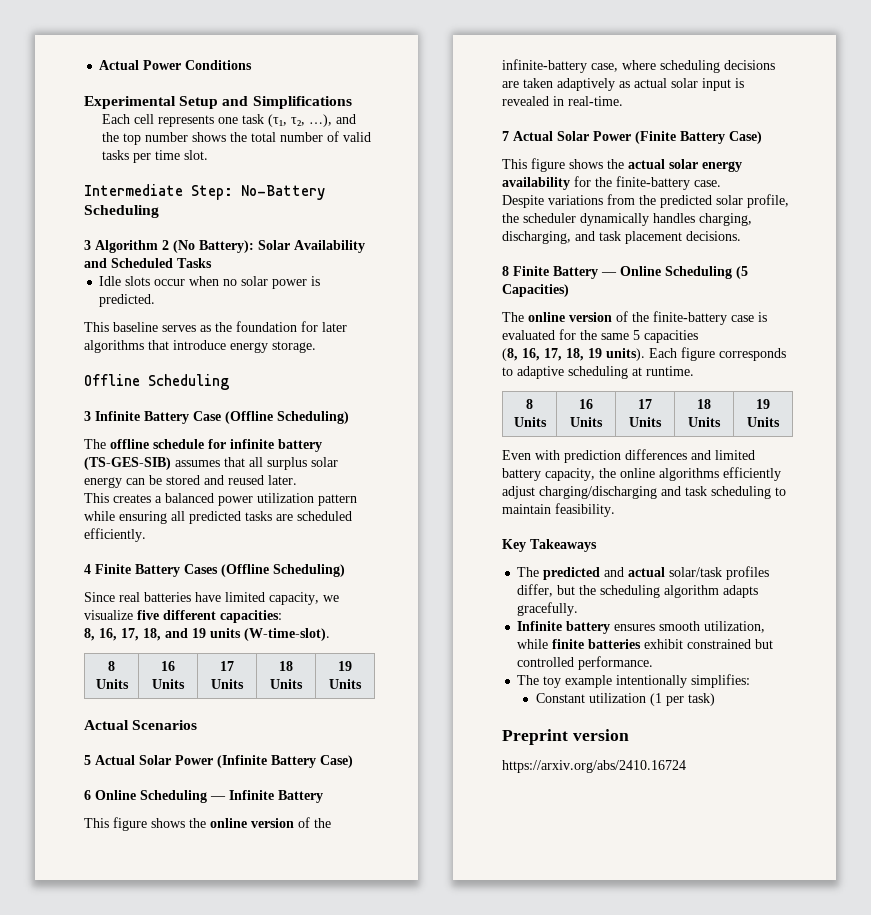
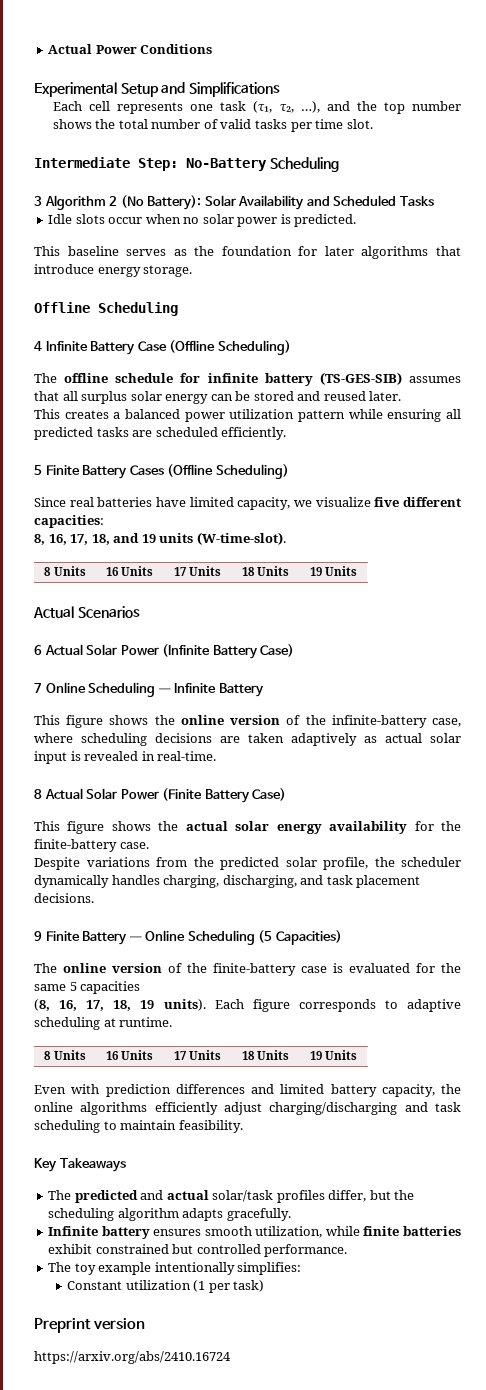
- 3 Infinite Battery Case (Offline Scheduling)
+ 4 Infinite Battery Case (Offline Scheduling)
- 4 Finite Battery Cases (Offline Scheduling)
+ 5 Finite Battery Cases (Offline Scheduling)
- 5 Actual Solar Power (Infinite Battery Case)
+ 6 Actual Solar Power (Infinite Battery Case)
- 6 Online Scheduling — Infinite Battery
+ 7 Online Scheduling — Infinite Battery
- 7 Actual Solar Power (Finite Battery Case)
+ 8 Actual Solar Power (Finite Battery Case)
- 8 Finite Battery — Online Scheduling (5 Capacities)
+ 9 Finite Battery — Online Scheduling (5 Capacities)

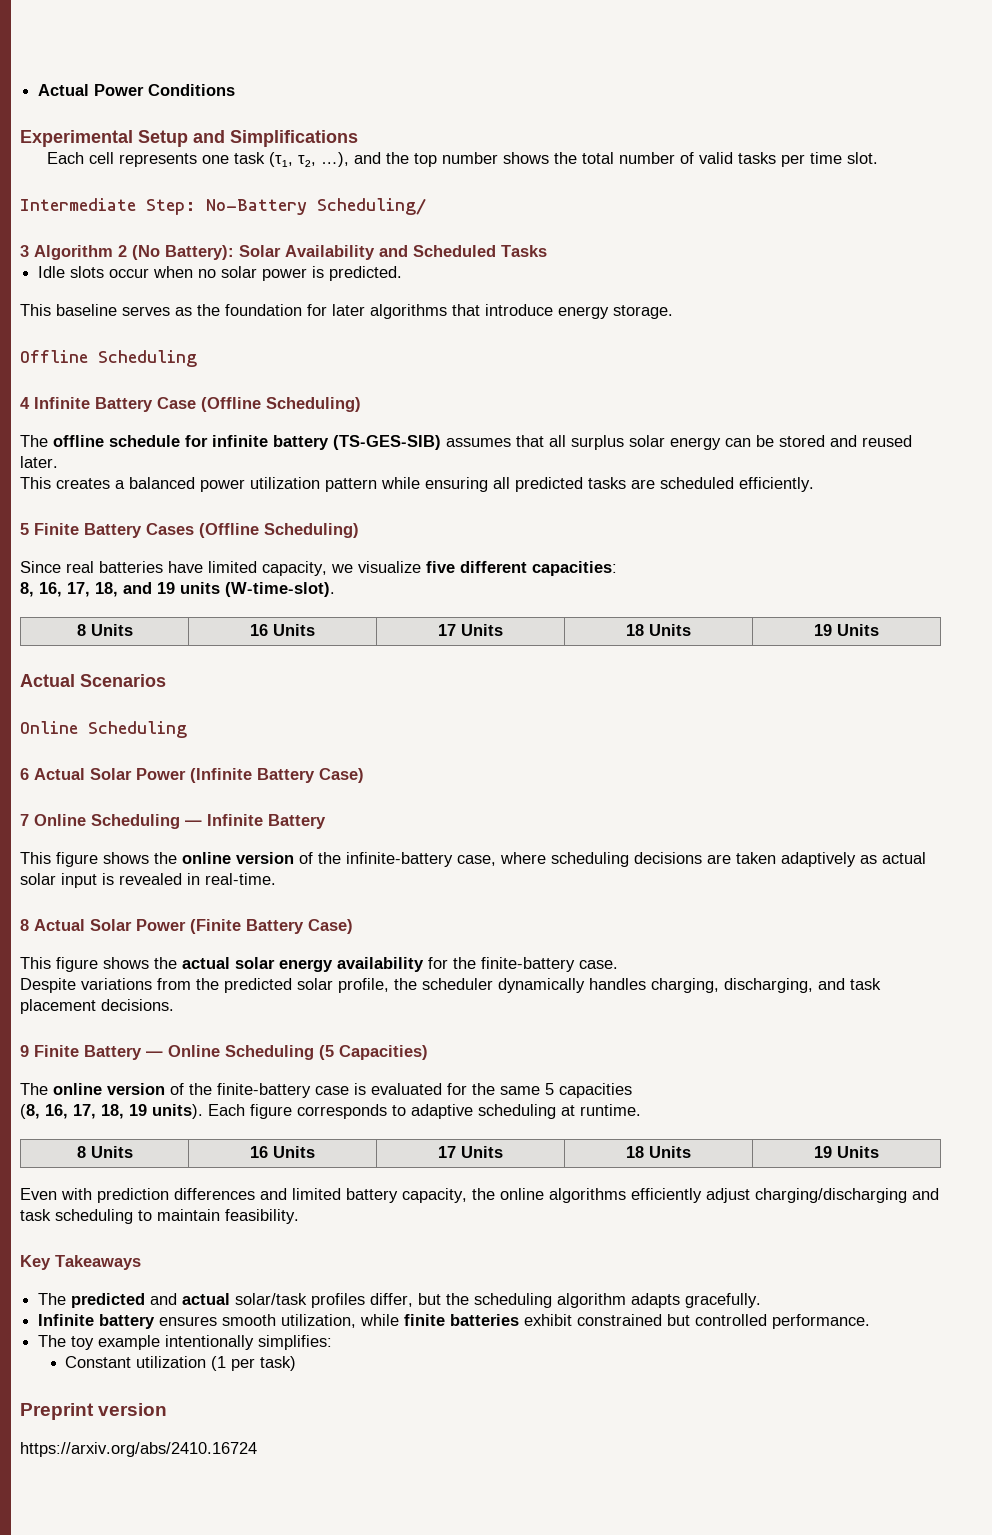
- Intermediate Step: No-Battery Scheduling
+ Intermediate Step: No-Battery Scheduling/
  Actual Scenarios
+ Online Scheduling

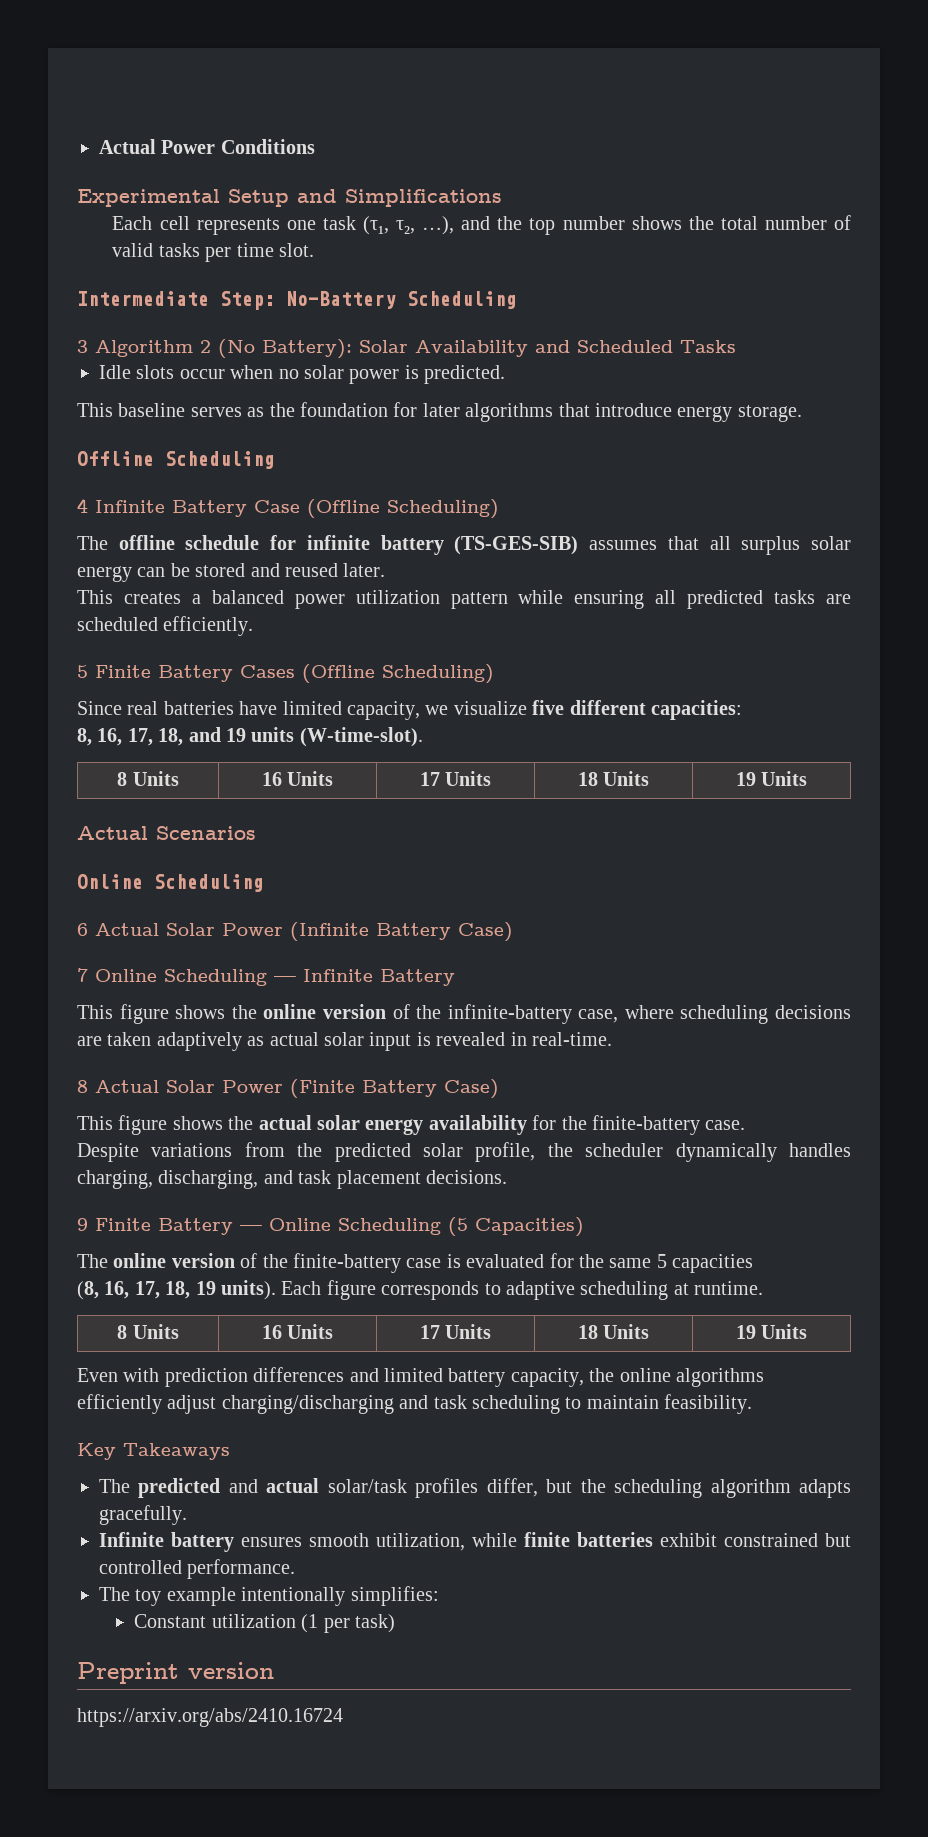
- Intermediate Step: No-Battery Scheduling/
+ Intermediate Step: No-Battery Scheduling

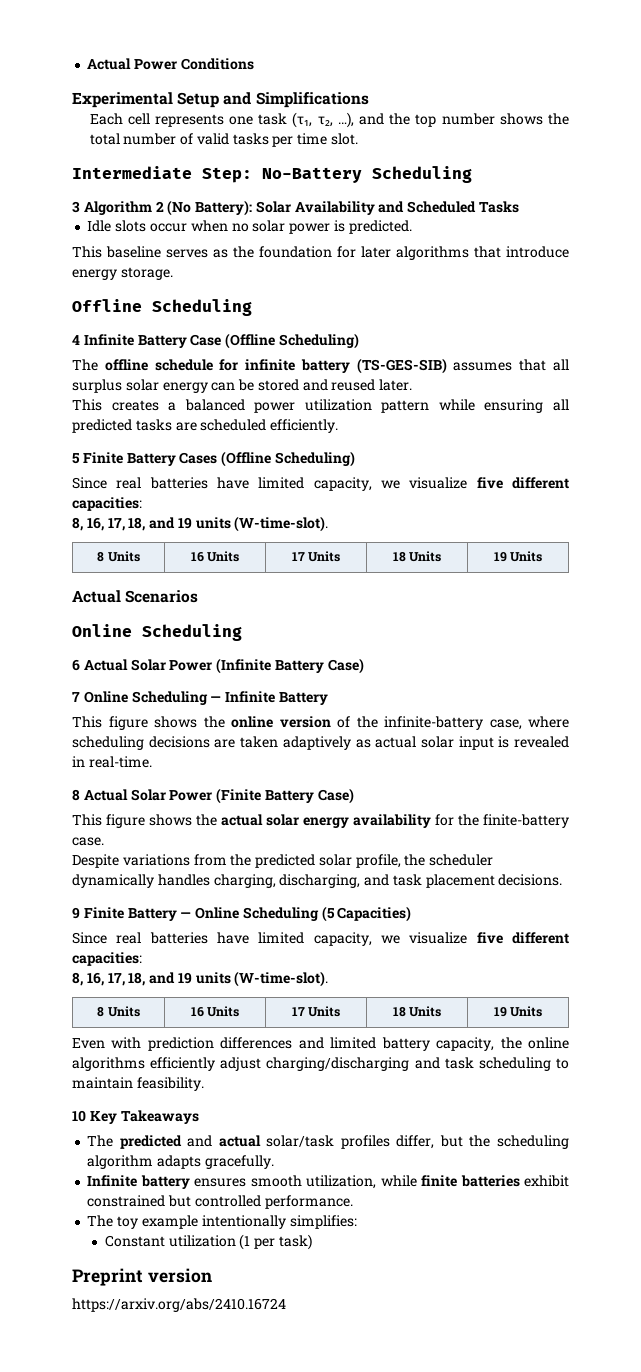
  9 Finite Battery — Online Scheduling (5 Capacities)
- The online version of the finite-battery case is evaluated for the same 5 capacities
- (8, 16, 17, 18, 19 units). Each figure corresponds to adaptive scheduling at runtime.
+ Since real batteries have limited capacity, we visualize five different capacities:
+ 8, 16, 17, 18, and 19 units (W-time-slot).
- Key Takeaways
+ 10 Key Takeaways

